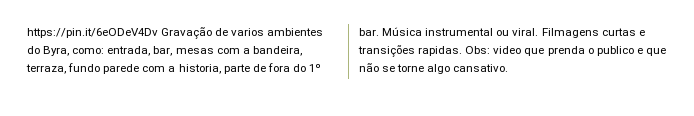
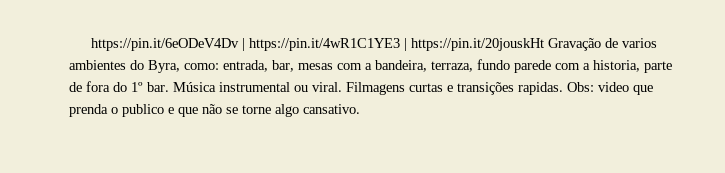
- https://pin.it/6eODeV4Dv Gravação de varios ambientes do Byra, como: entrada, bar, mesas com a bandeira, terraza, fundo parede com a historia, parte de fora do 1º bar.
+ https://pin.it/6eODeV4Dv | https://pin.it/4wR1C1YE3 | https://pin.it/20jouskHt Gravação de varios ambientes do Byra, como: entrada, bar, mesas com a bandeira, terraza, fundo parede com a historia, parte de fora do 1º bar.

